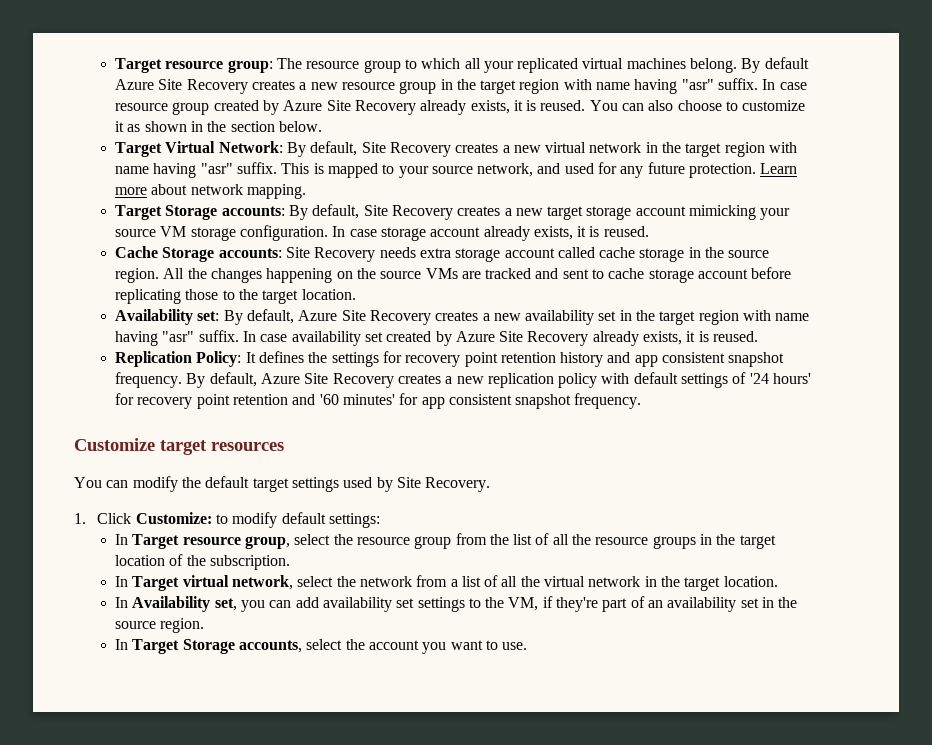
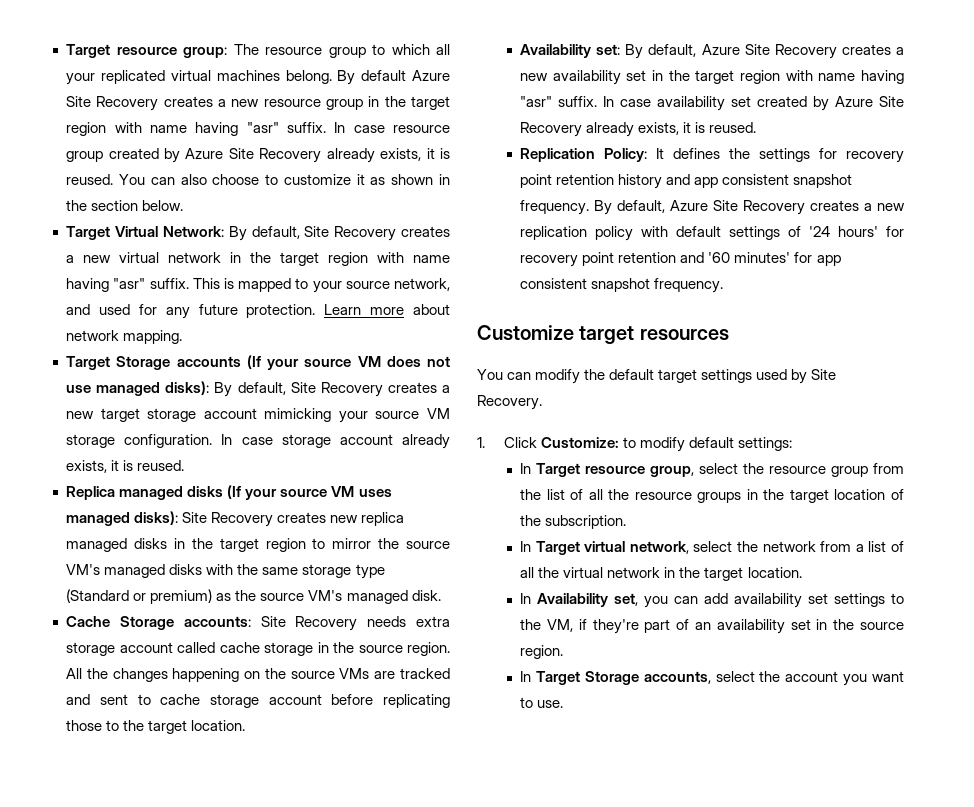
- Target Storage accounts: By default, Site Recovery creates a new target storage account mimicking your source VM storage configuration.
+ Target Storage accounts (If your source VM does not use managed disks): By default, Site Recovery creates a new target storage account mimicking your source VM storage configuration.
+ Replica managed disks (If your source VM uses managed disks): Site Recovery creates new replica managed disks in the target region to mirror the source VM's managed disks with the same storage type (Standard or premium) as the source VM's managed disk.

